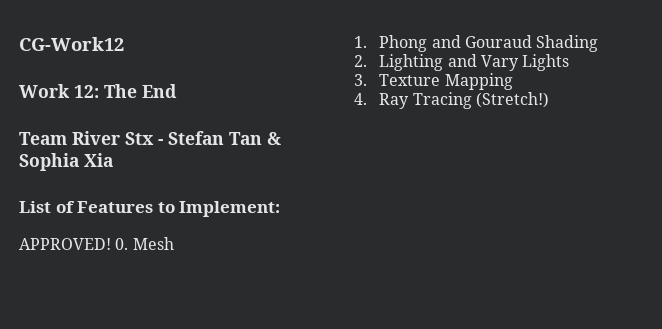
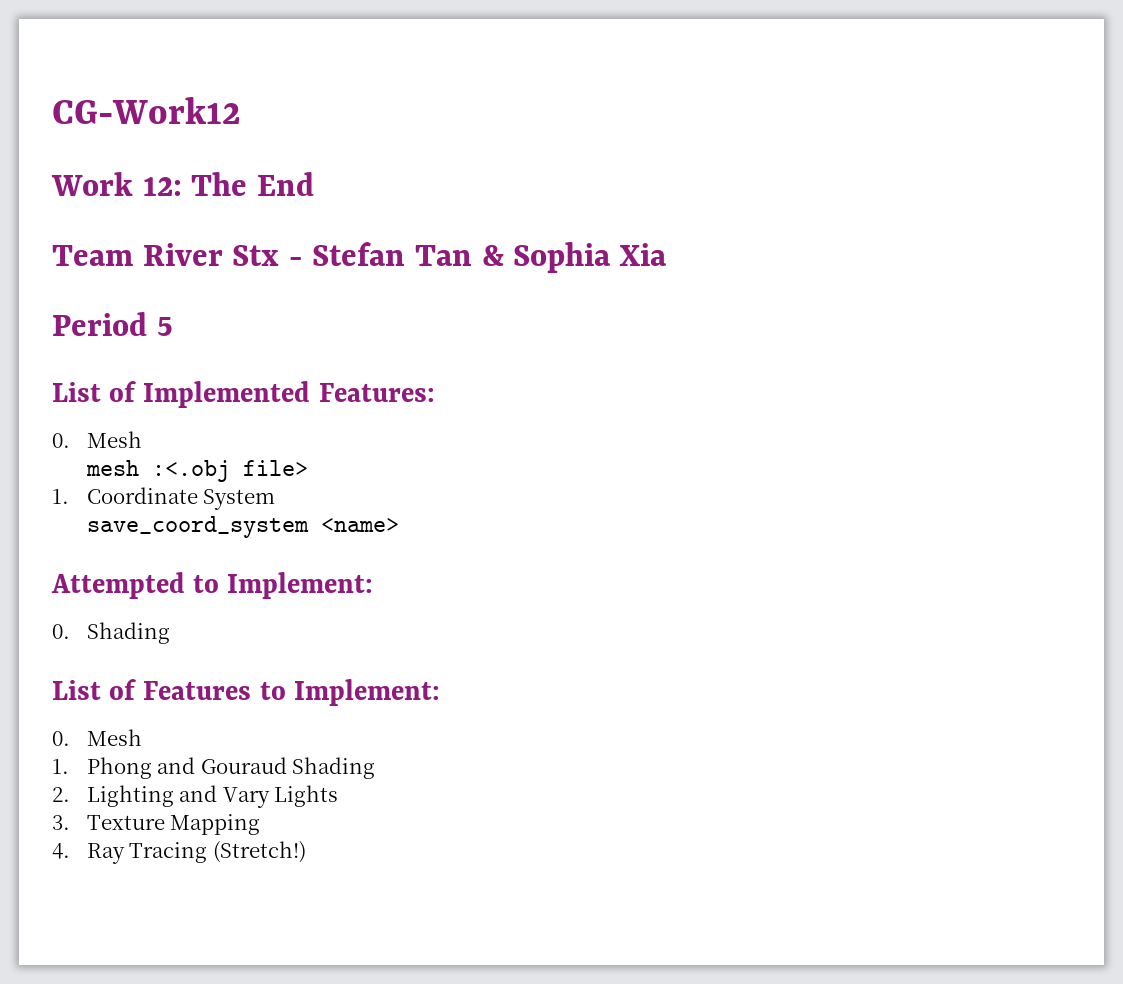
+ Period 5
+ List of Implemented Features:
+ 0. Mesh
+ mesh :<.obj file>
+ 1. Coordinate System
+ save_coord_system <name>
+ Attempted to Implement:
+ 0. Shading
- APPROVED!

